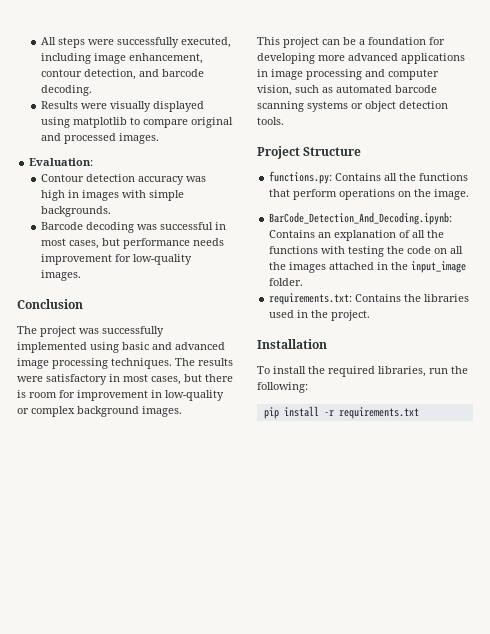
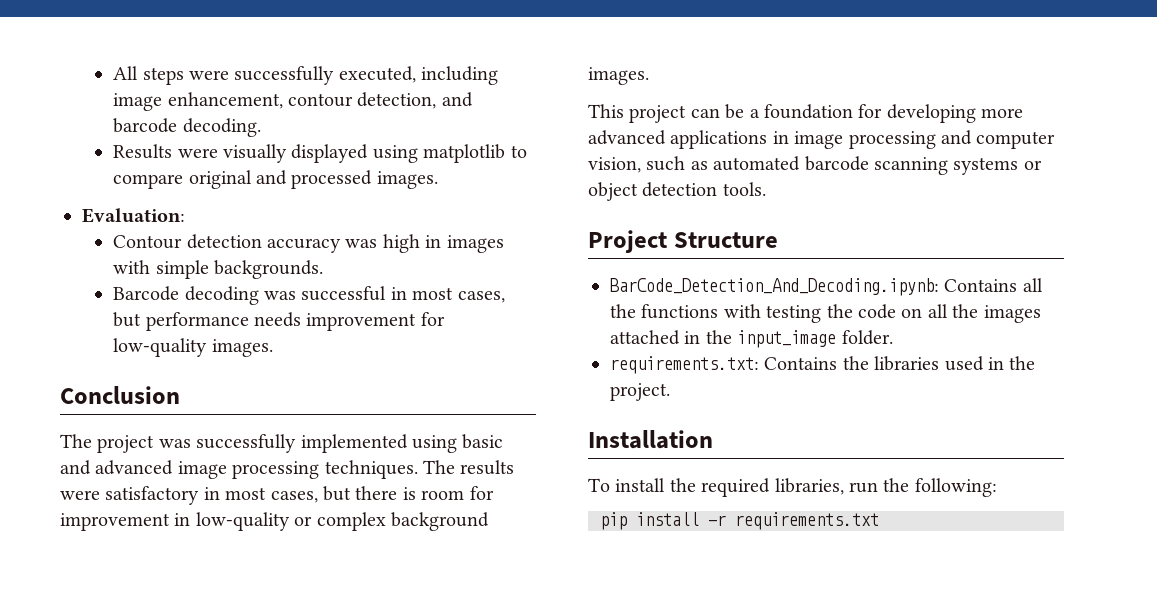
- functions.py: Contains all the functions that perform operations on the image.
- BarCode_Detection_And_Decoding.ipynb: Contains an explanation of all the functions with testing the code on all the images attached in the input_image folder.
+ BarCode_Detection_And_Decoding.ipynb: Contains all the functions with testing the code on all the images attached in the input_image folder.

